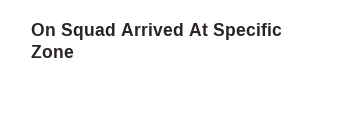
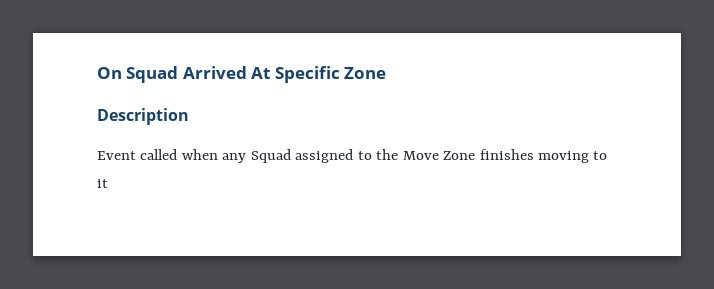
+ Description
+ Event called when any Squad assigned to the Move Zone finishes moving to it

